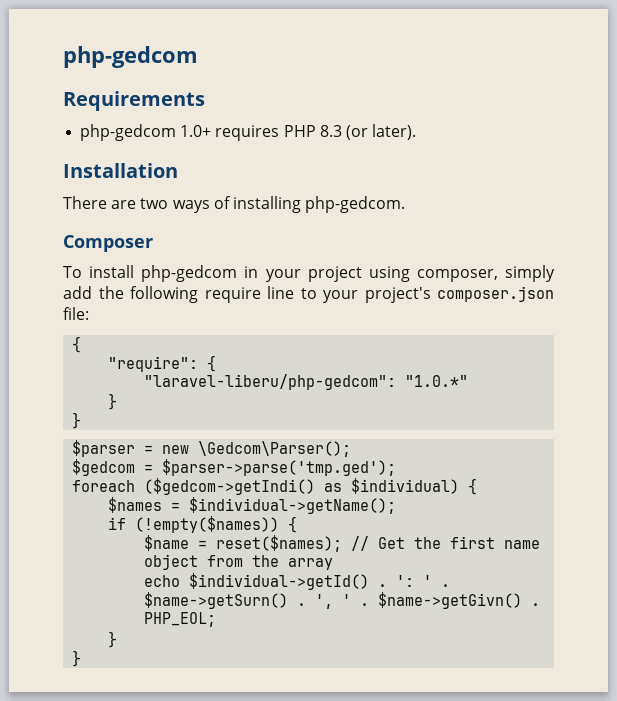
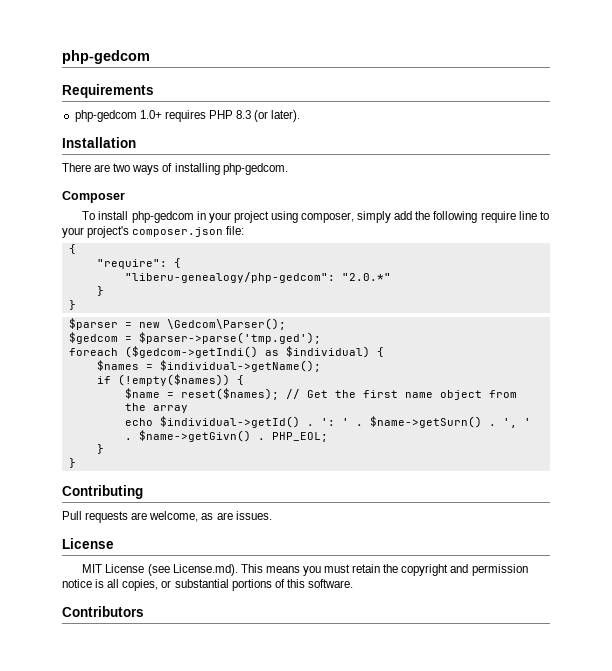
- "laravel-liberu/php-gedcom": "1.0.*"
+ "liberu-genealogy/php-gedcom": "2.0.*"
+ Contributing
+ Pull requests are welcome, as are issues.
+ License
+ MIT License (see License.md). This means you must retain the copyright and permission notice is all copies, or substantial portions of this software.
+ Contributors

